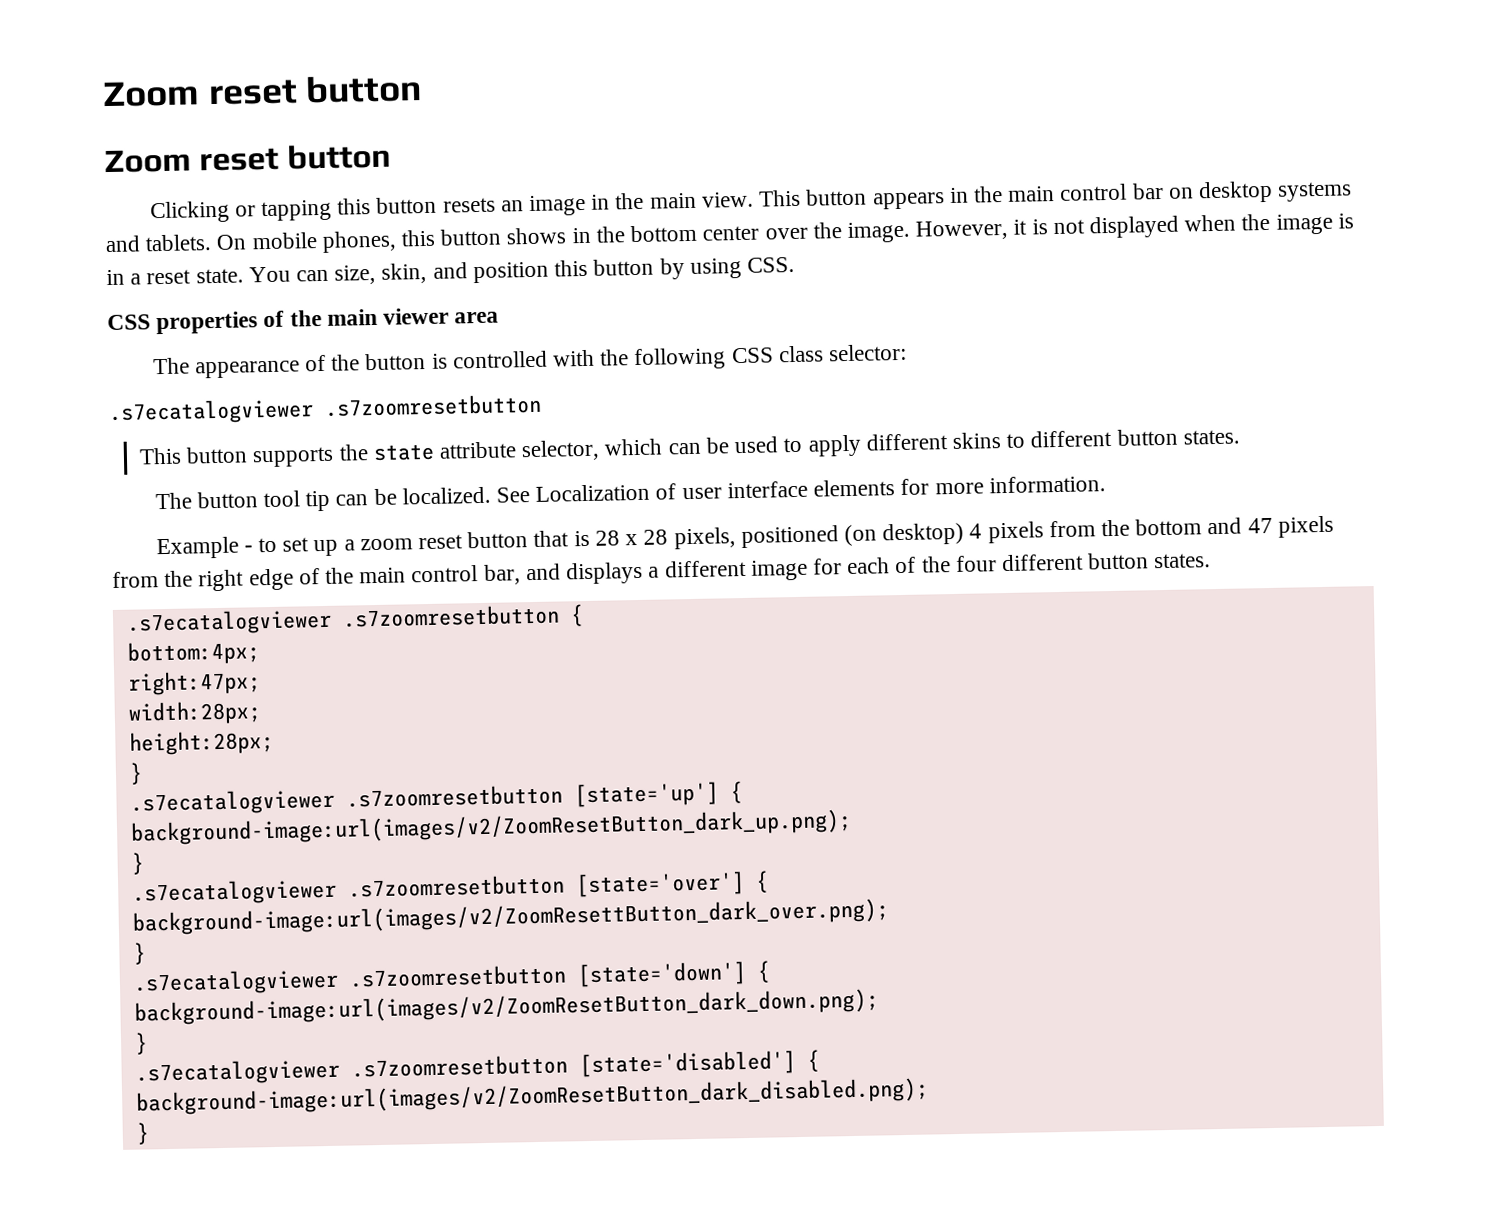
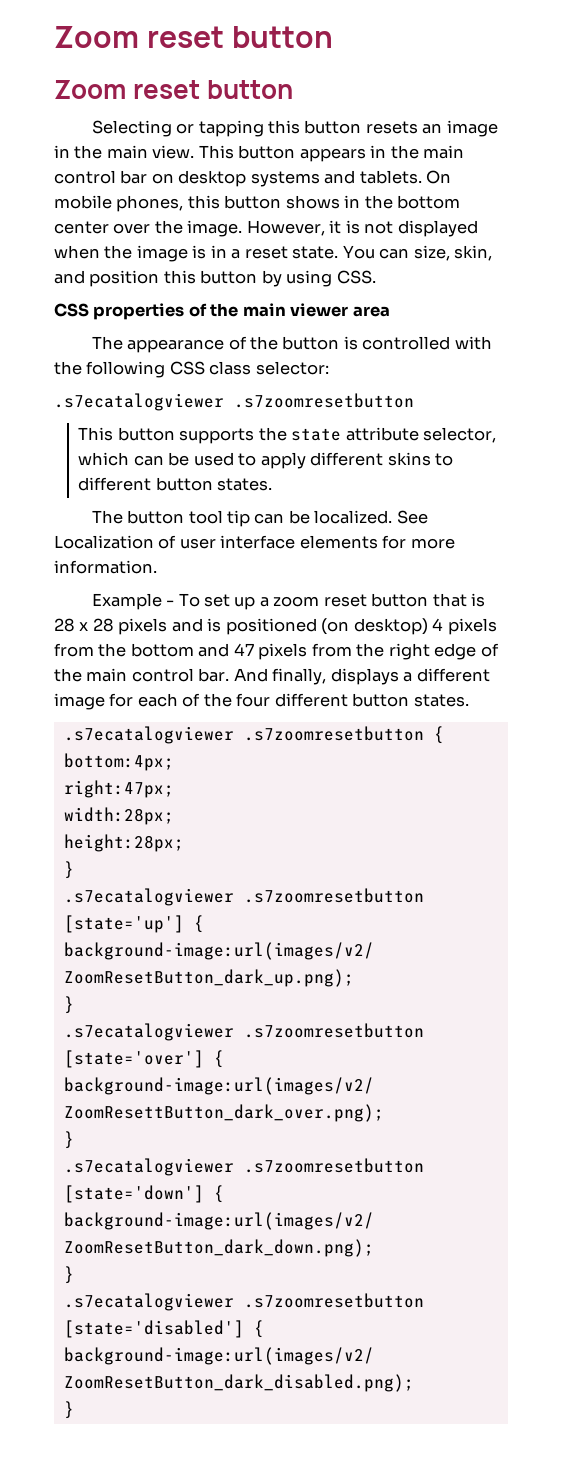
- Clicking or tapping this button resets an image in the main view.
+ Selecting or tapping this button resets an image in the main view.
- Example - to set up a zoom reset button that is 28 x 28 pixels, positioned (on desktop) 4 pixels from the bottom and 47 pixels from the right edge of the main control bar, and displays a different image for each of the four different button states.
+ Example - To set up a zoom reset button that is 28 x 28 pixels and is positioned (on desktop) 4 pixels from the bottom and 47 pixels from the right edge of the main control bar. And finally, displays a different image for each of the four different button states.

